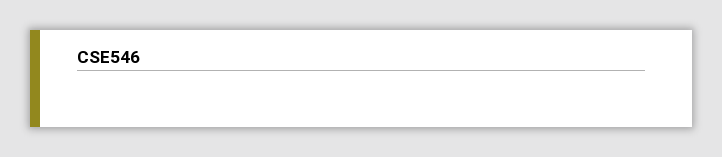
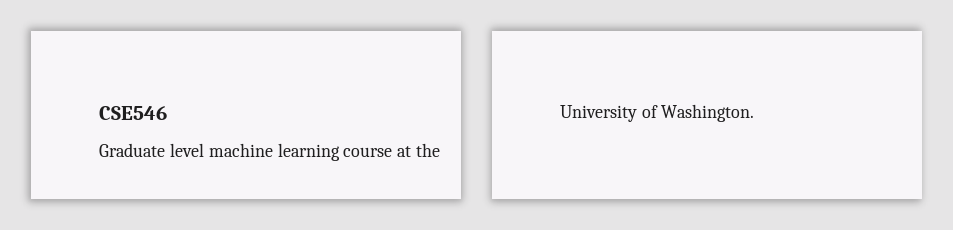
+ Graduate level machine learning course at the University of Washington.

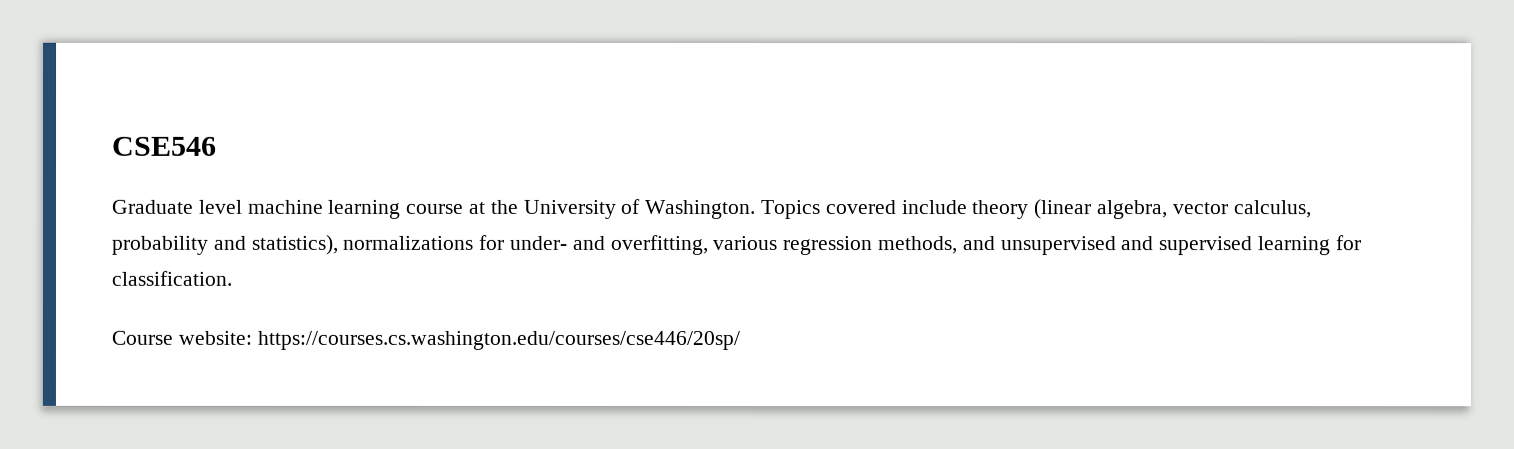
+ Topics covered include theory (linear algebra, vector calculus, probability and statistics), normalizations for under- and overfitting, various regression methods, and unsupervised and supervised learning for classification.
+ Course website: https://courses.cs.washington.edu/courses/cse446/20sp/

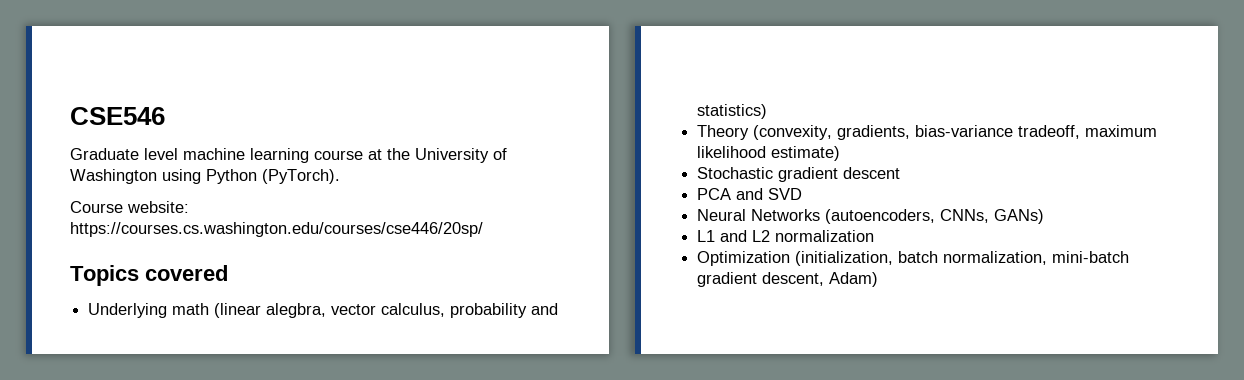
- Graduate level machine learning course at the University of Washington. Topics covered include theory (linear algebra, vector calculus, probability and statistics), normalizations for under- and overfitting, various regression methods, and unsupervised and supervised learning for classification.
+ Graduate level machine learning course at the University of Washington using Python (PyTorch).
  Course website: https://courses.cs.washington.edu/courses/cse446/20sp/
+ Topics covered
+ Underlying math (linear alegbra, vector calculus, probability and statistics)
+ Theory (convexity, gradients, bias-variance tradeoff, maximum likelihood estimate)
+ Stochastic gradient descent
+ PCA and SVD
+ Neural Networks (autoencoders, CNNs, GANs)
+ L1 and L2 normalization
+ Optimization (initialization, batch normalization, mini-batch gradient descent, Adam)

